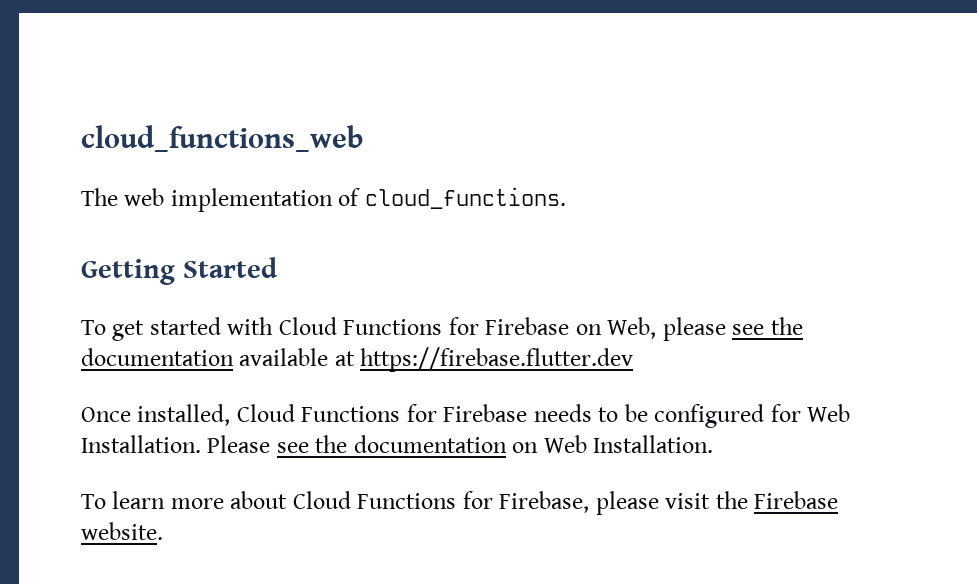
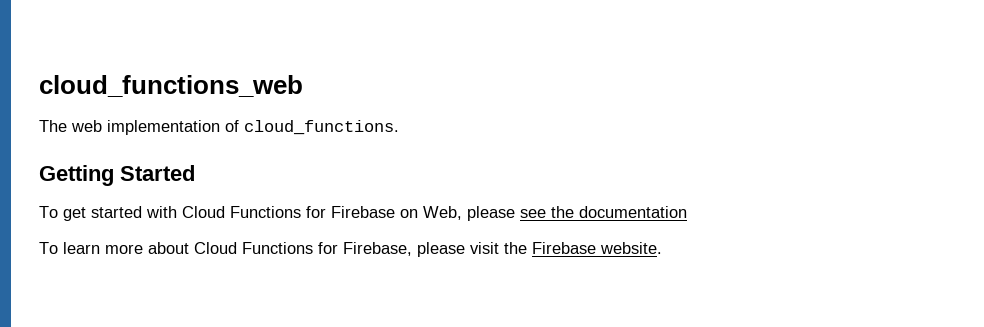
- To get started with Cloud Functions for Firebase on Web, please see the documentation available at https://firebase.flutter.dev
- Once installed, Cloud Functions for Firebase needs to be configured for Web Installation. Please see the documentation on Web Installation.
+ To get started with Cloud Functions for Firebase on Web, please see the documentation

